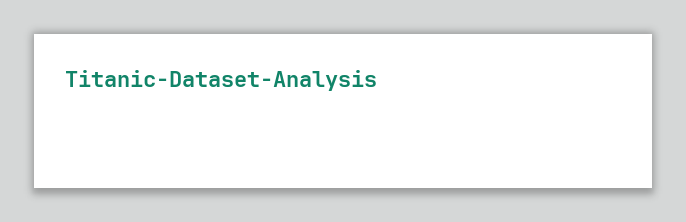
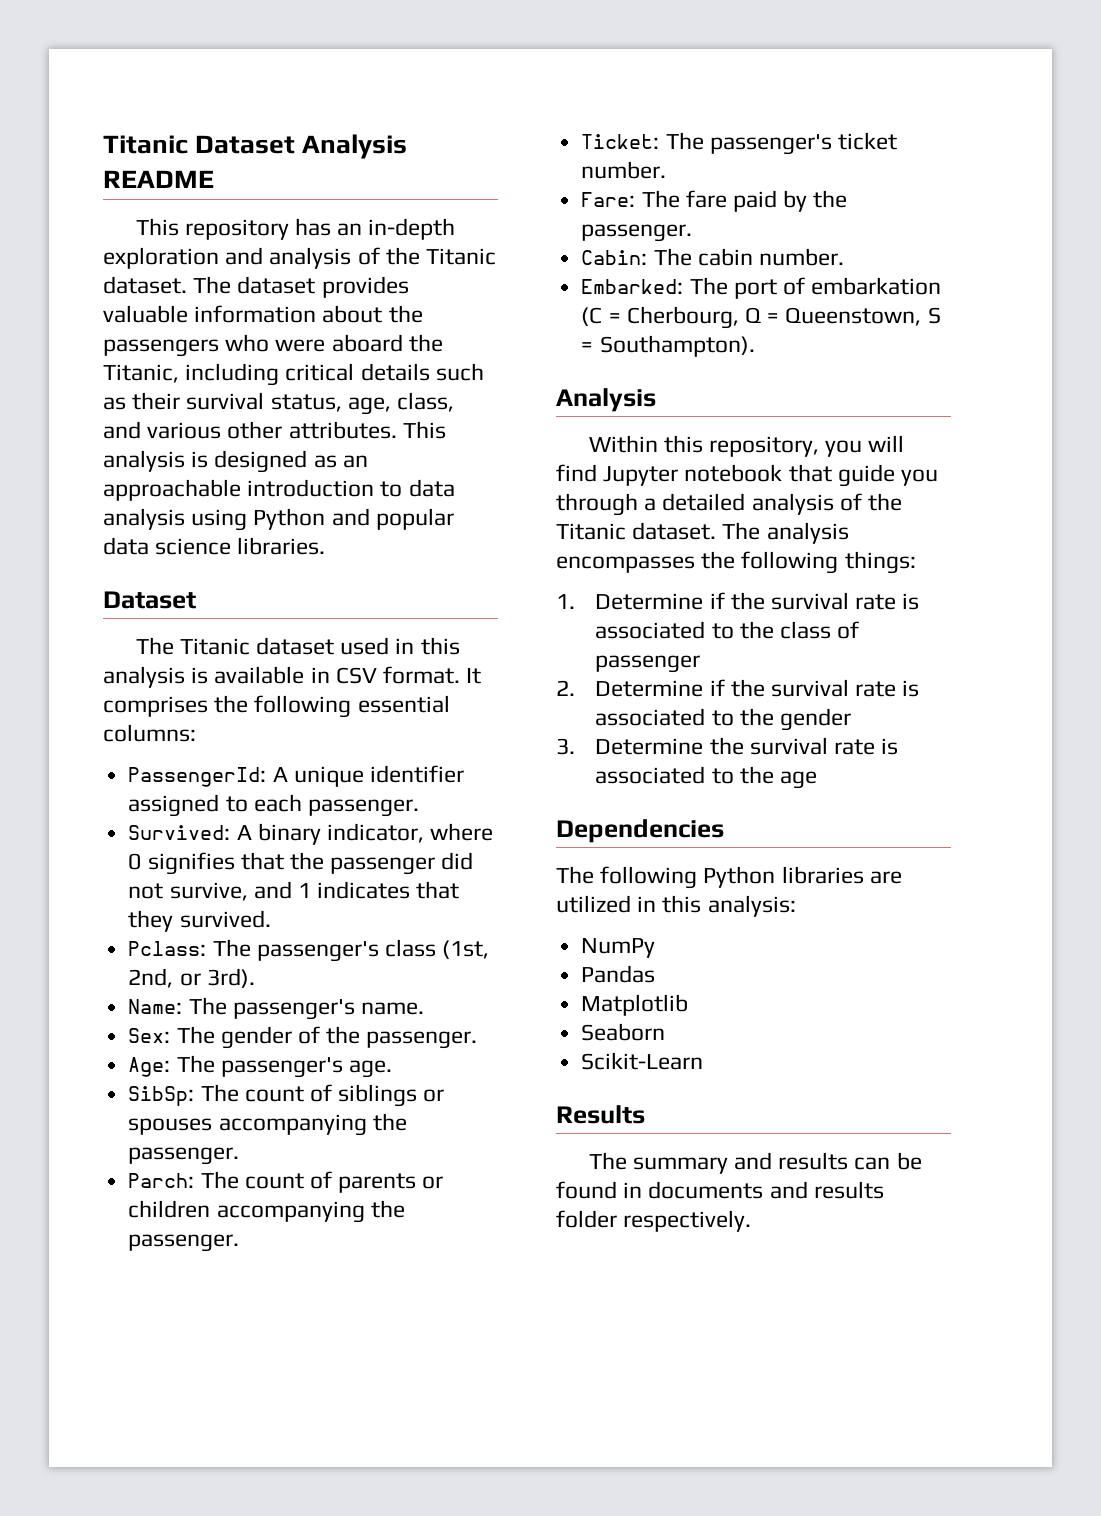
- Titanic-Dataset-Analysis
+ Titanic Dataset Analysis README
+ This repository has an in-depth exploration and analysis of the Titanic dataset. The dataset provides valuable information about the passengers who were aboard the Titanic, including critical details such as their survival status, age, class, and various other attributes. This analysis is designed as an approachable introduction to data analysis using Python and popular data science libraries.
+ Dataset
+ The Titanic dataset used in this analysis is available in CSV format. It comprises the following essential columns:
+ PassengerId: A unique identifier assigned to each passenger.
+ Survived: A binary indicator, where 0 signifies that the passenger did not survive, and 1 indicates that they survived.
+ Pclass: The passenger's class (1st, 2nd, or 3rd).
+ Name: The passenger's name.
+ Sex: The gender of the passenger.
+ Age: The passenger's age.
+ SibSp: The count of siblings or spouses accompanying the passenger.
+ Parch: The count of parents or children accompanying the passenger.
+ Ticket: The passenger's ticket number.
+ Fare: The fare paid by the passenger.
+ Cabin: The cabin number.
+ Embarked: The port of embarkation (C = Cherbourg, Q = Queenstown, S = Southampton).
+ Analysis
+ Within this repository, you will find Jupyter notebook that guide you through a detailed analysis of the Titanic dataset. The analysis encompasses the following things:
+ 1. Determine if the survival rate is associated to the class of passenger
+ 2. Determine if the survival rate is associated to the gender
+ 3. Determine the survival rate is associated to the age
+ Dependencies
+ The following Python libraries are utilized in this analysis:
+ NumPy
+ Pandas
+ Matplotlib
+ Seaborn
+ Scikit-Learn
+ Results
+ The summary and results can be found in documents and results folder respectively.

